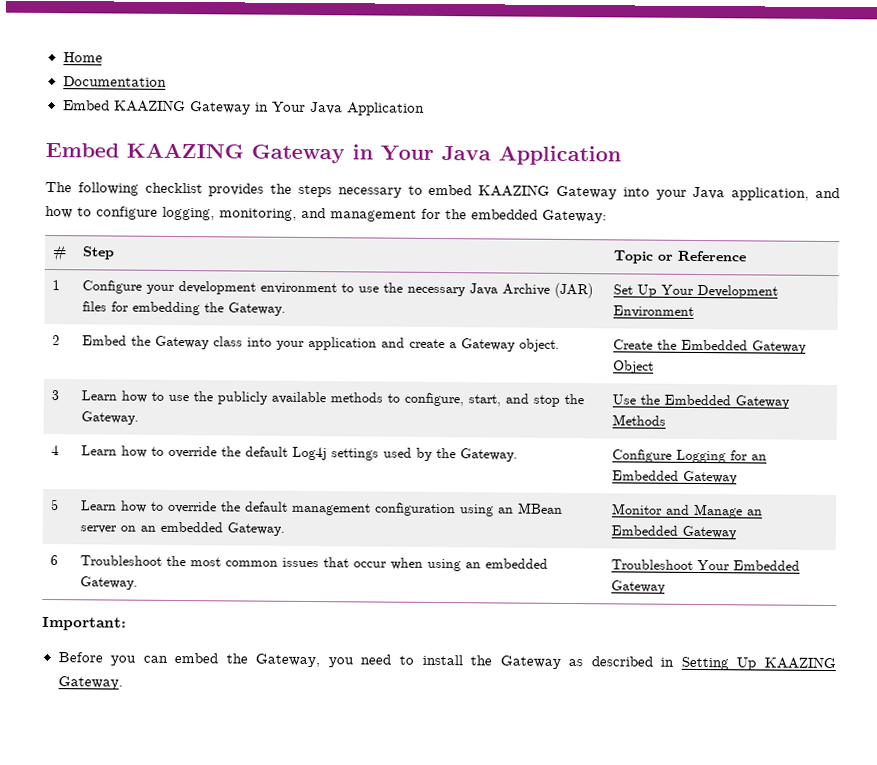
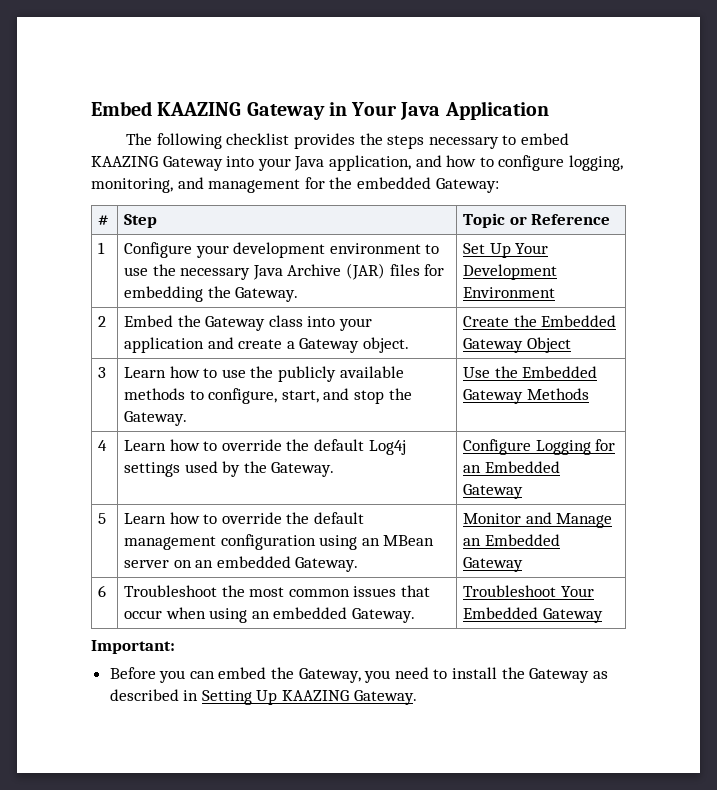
- Home
- Documentation
- Embed KAAZING Gateway in Your Java Application

